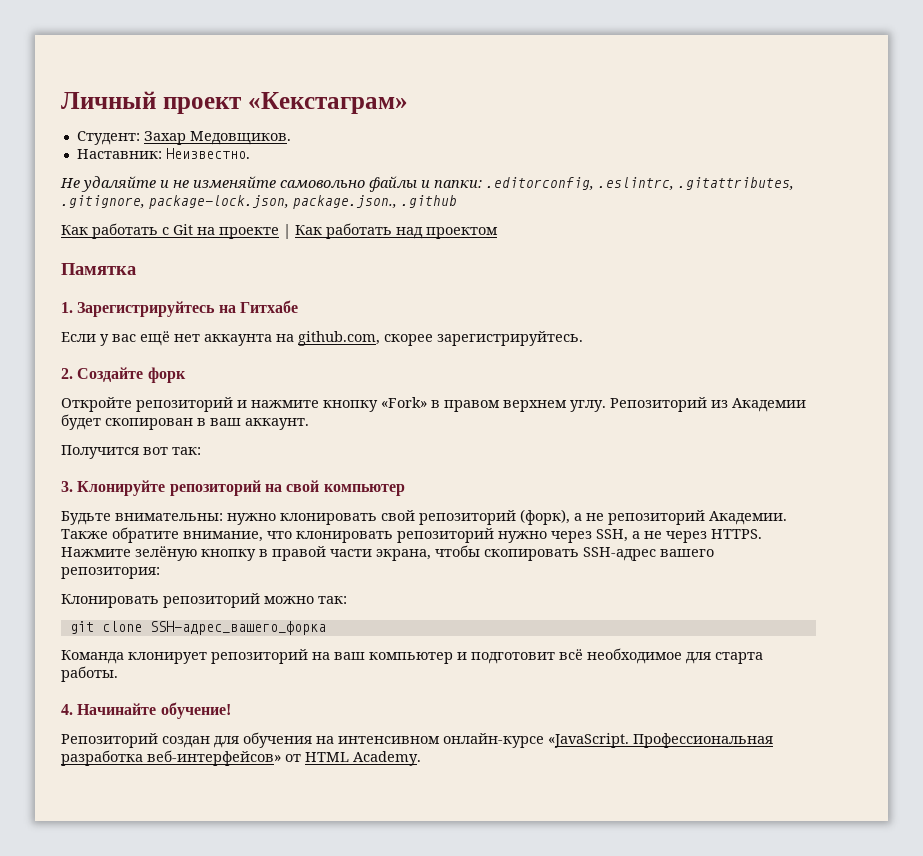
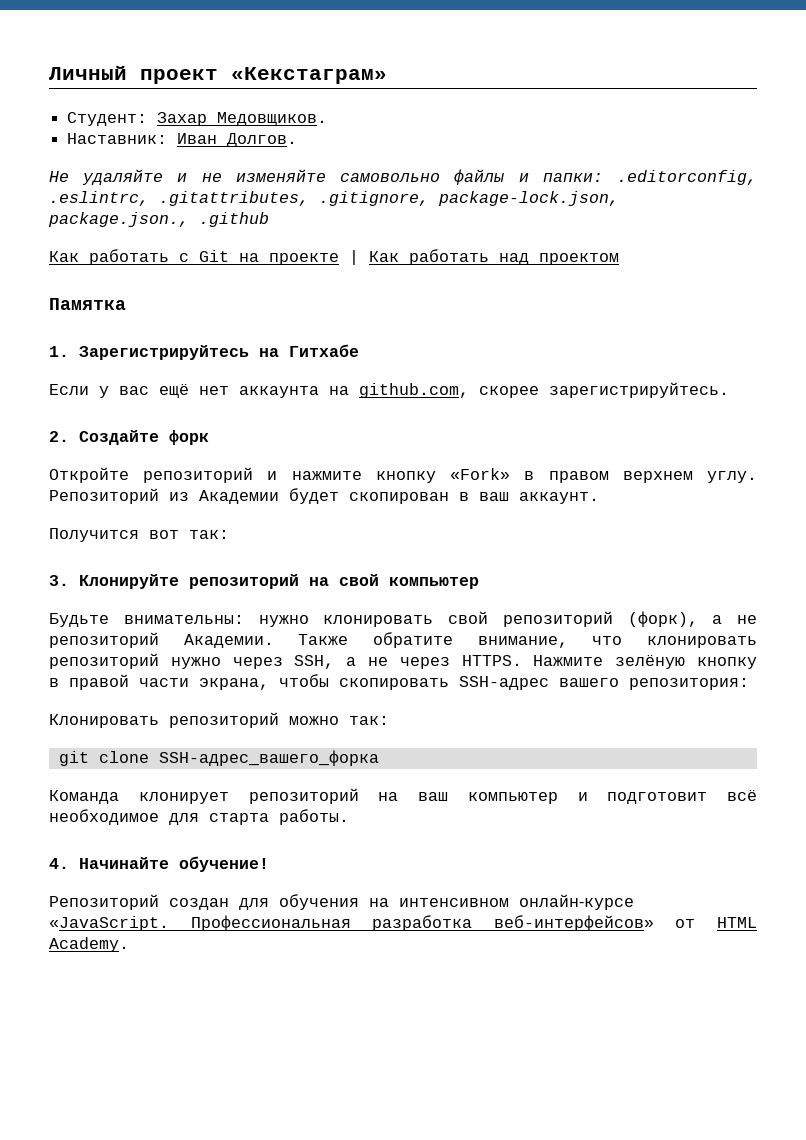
- Наставник: Неизвестно.
+ Наставник: Иван Долгов.

